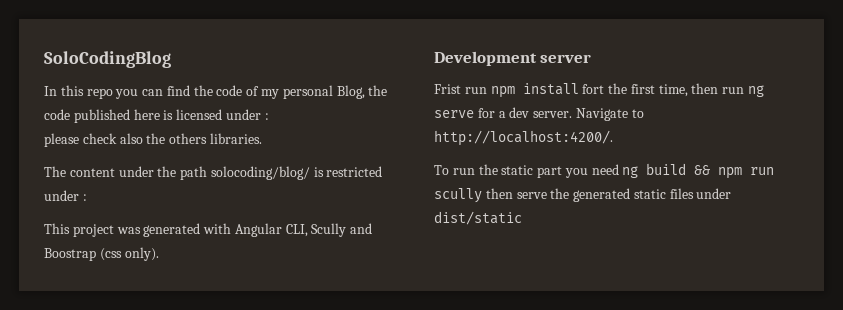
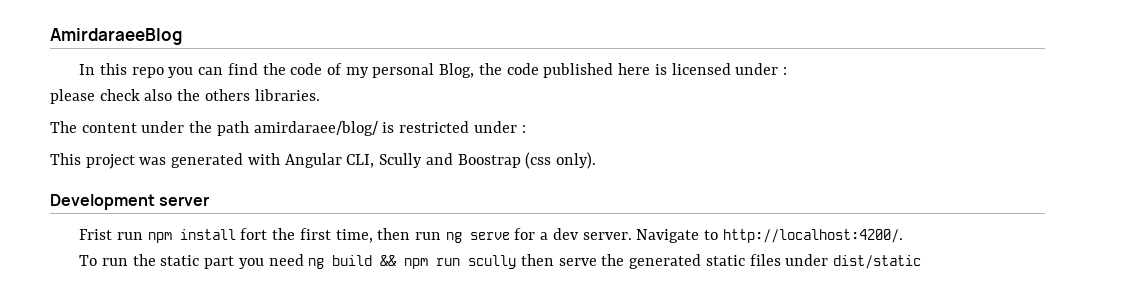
- SoloCodingBlog
+ AmirdaraeeBlog
- The content under the path solocoding/blog/ is restricted under :
+ The content under the path amirdaraee/blog/ is restricted under :

